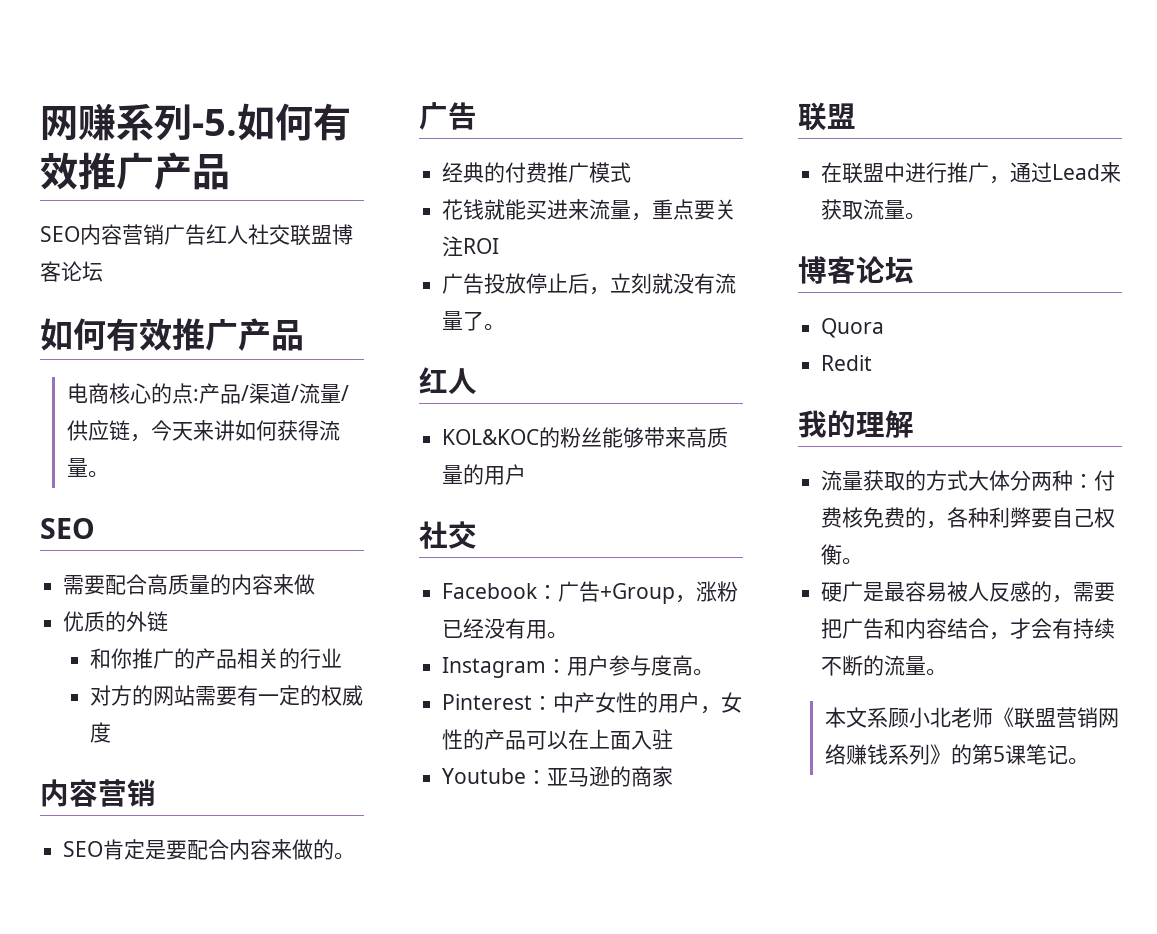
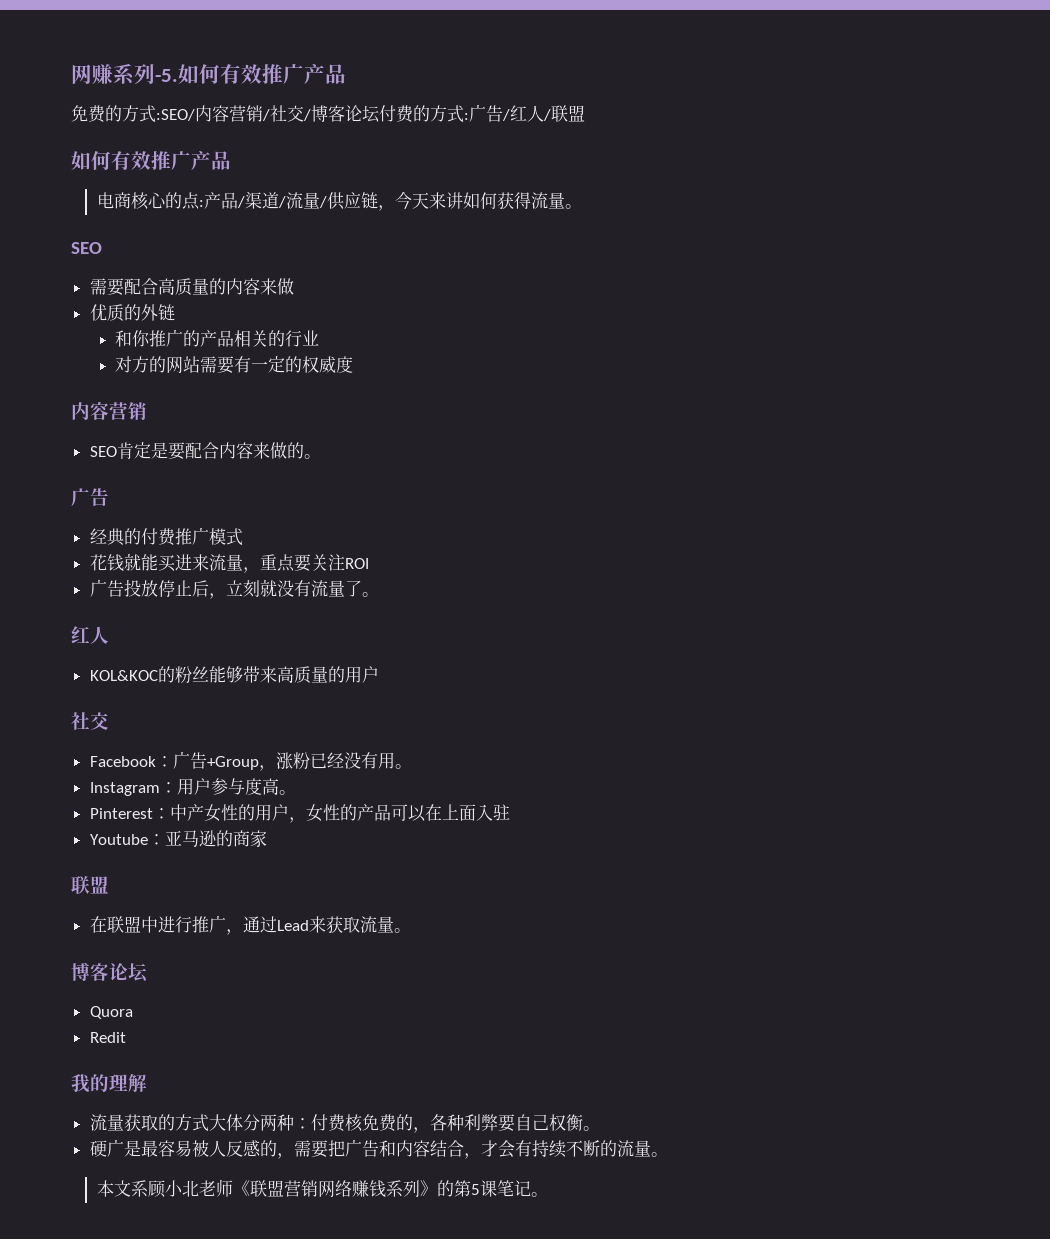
- SEO内容营销广告红人社交联盟博客论坛
+ 免费的方式:SEO/内容营销/社交/博客论坛付费的方式:广告/红人/联盟

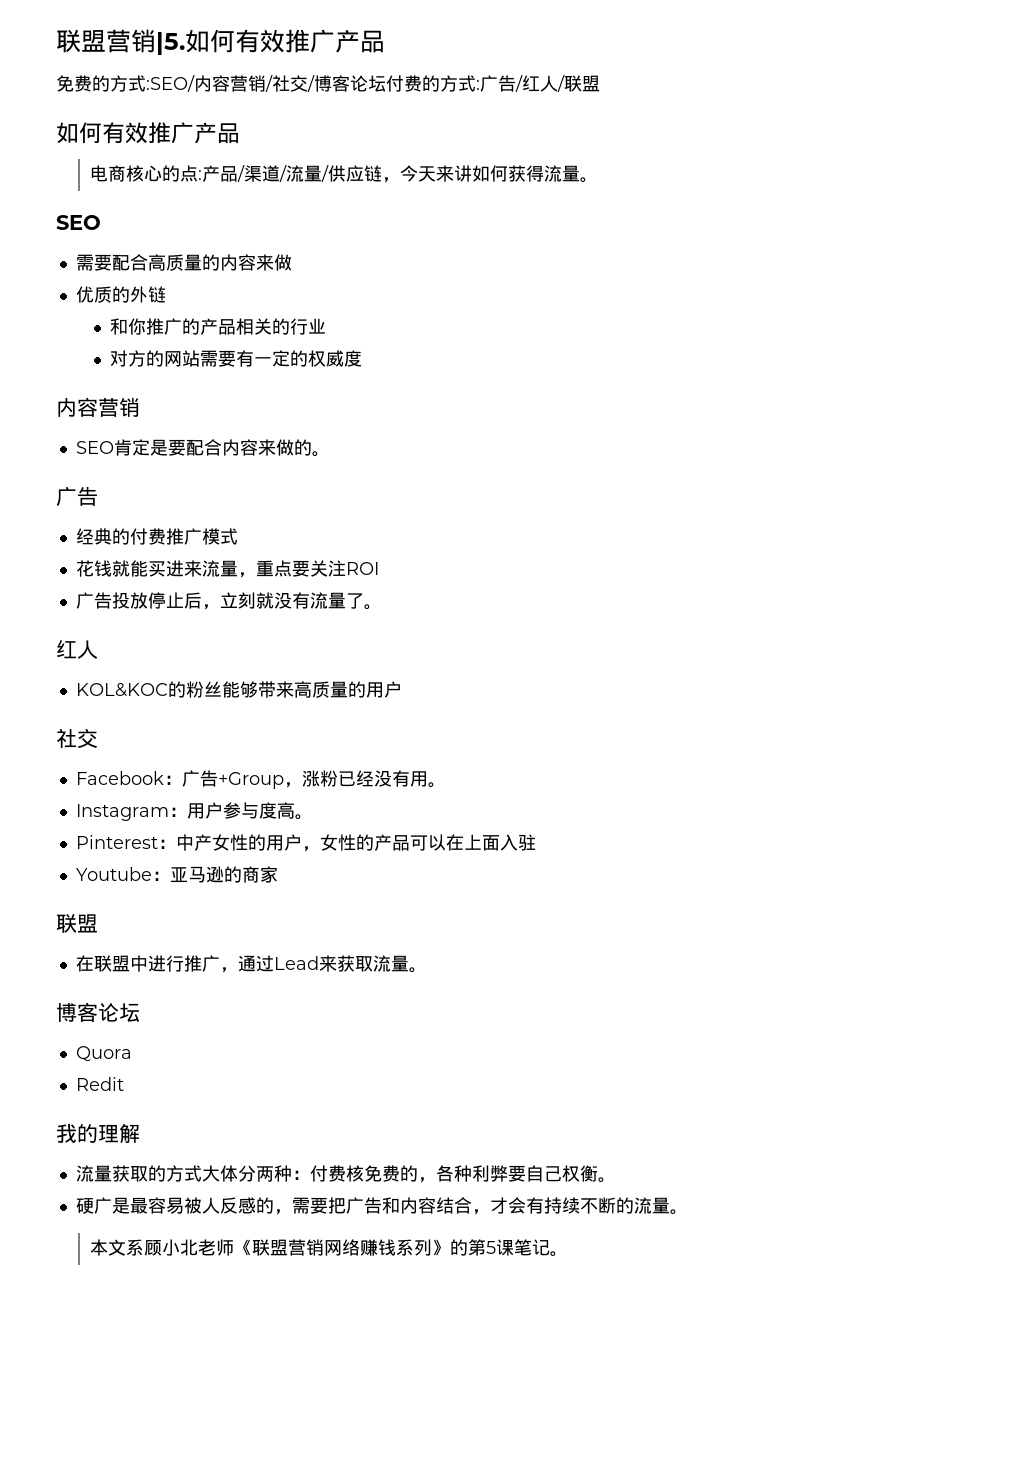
- 网赚系列-5.
+ 联盟营销|5.

